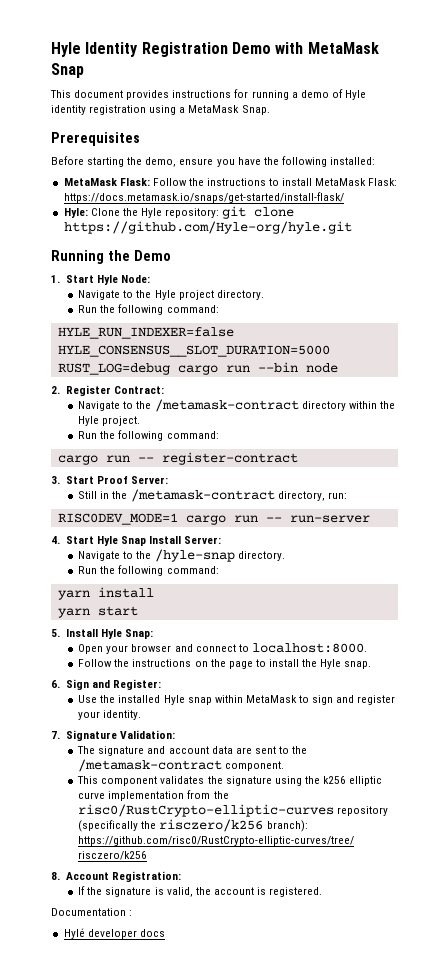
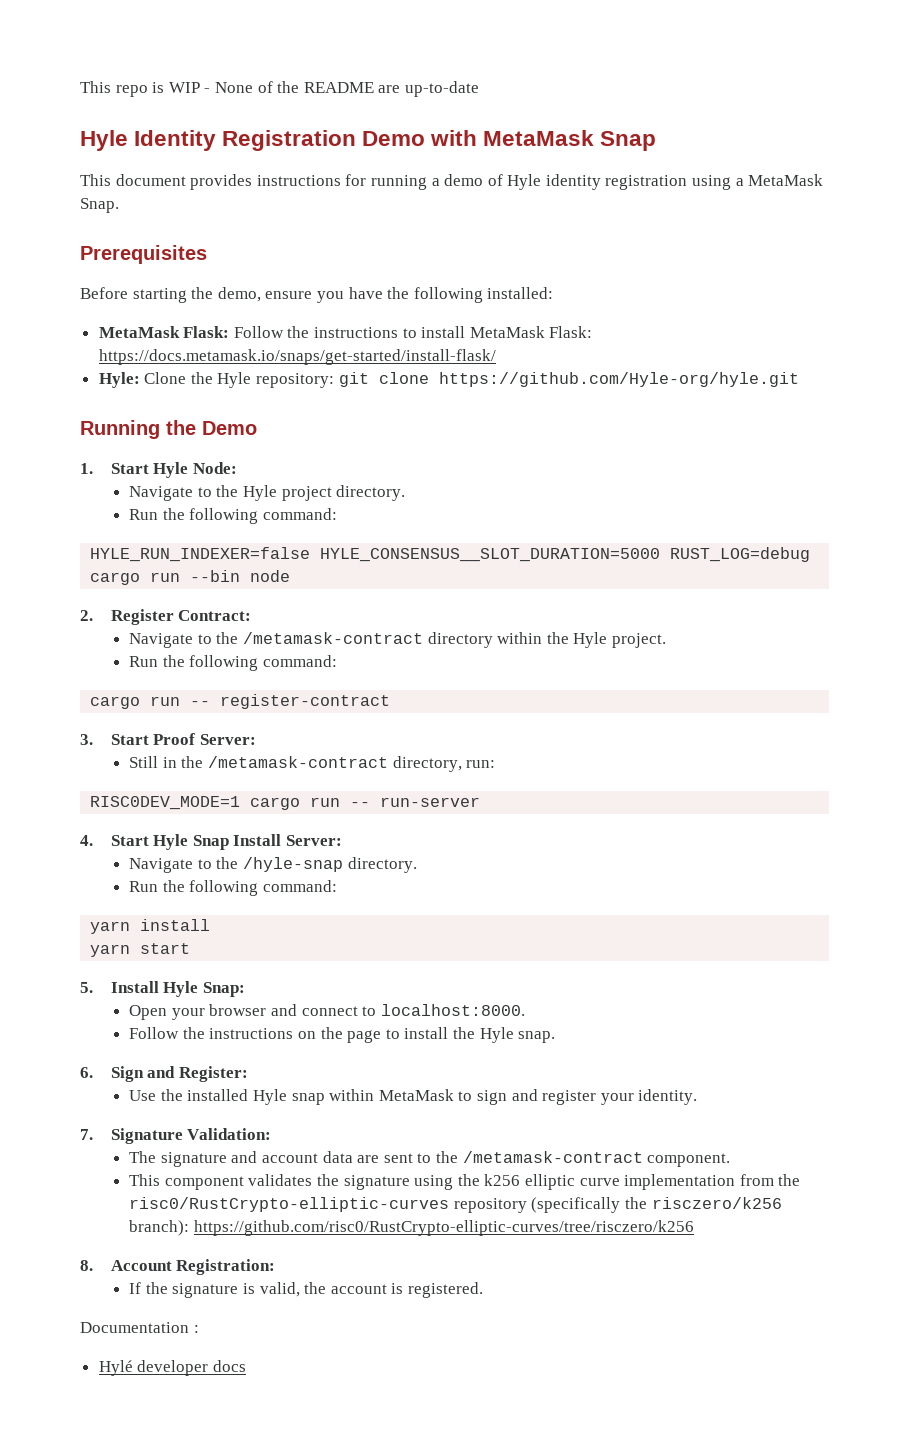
+ This repo is WIP - None of the README are up-to-date

